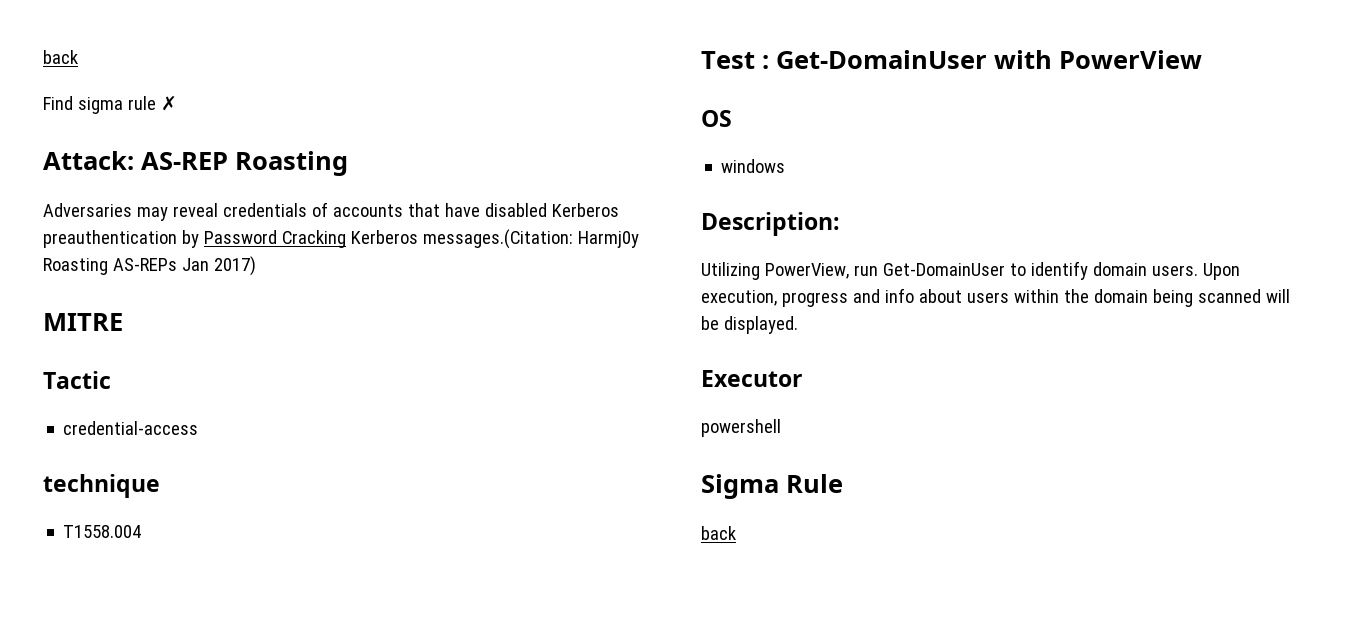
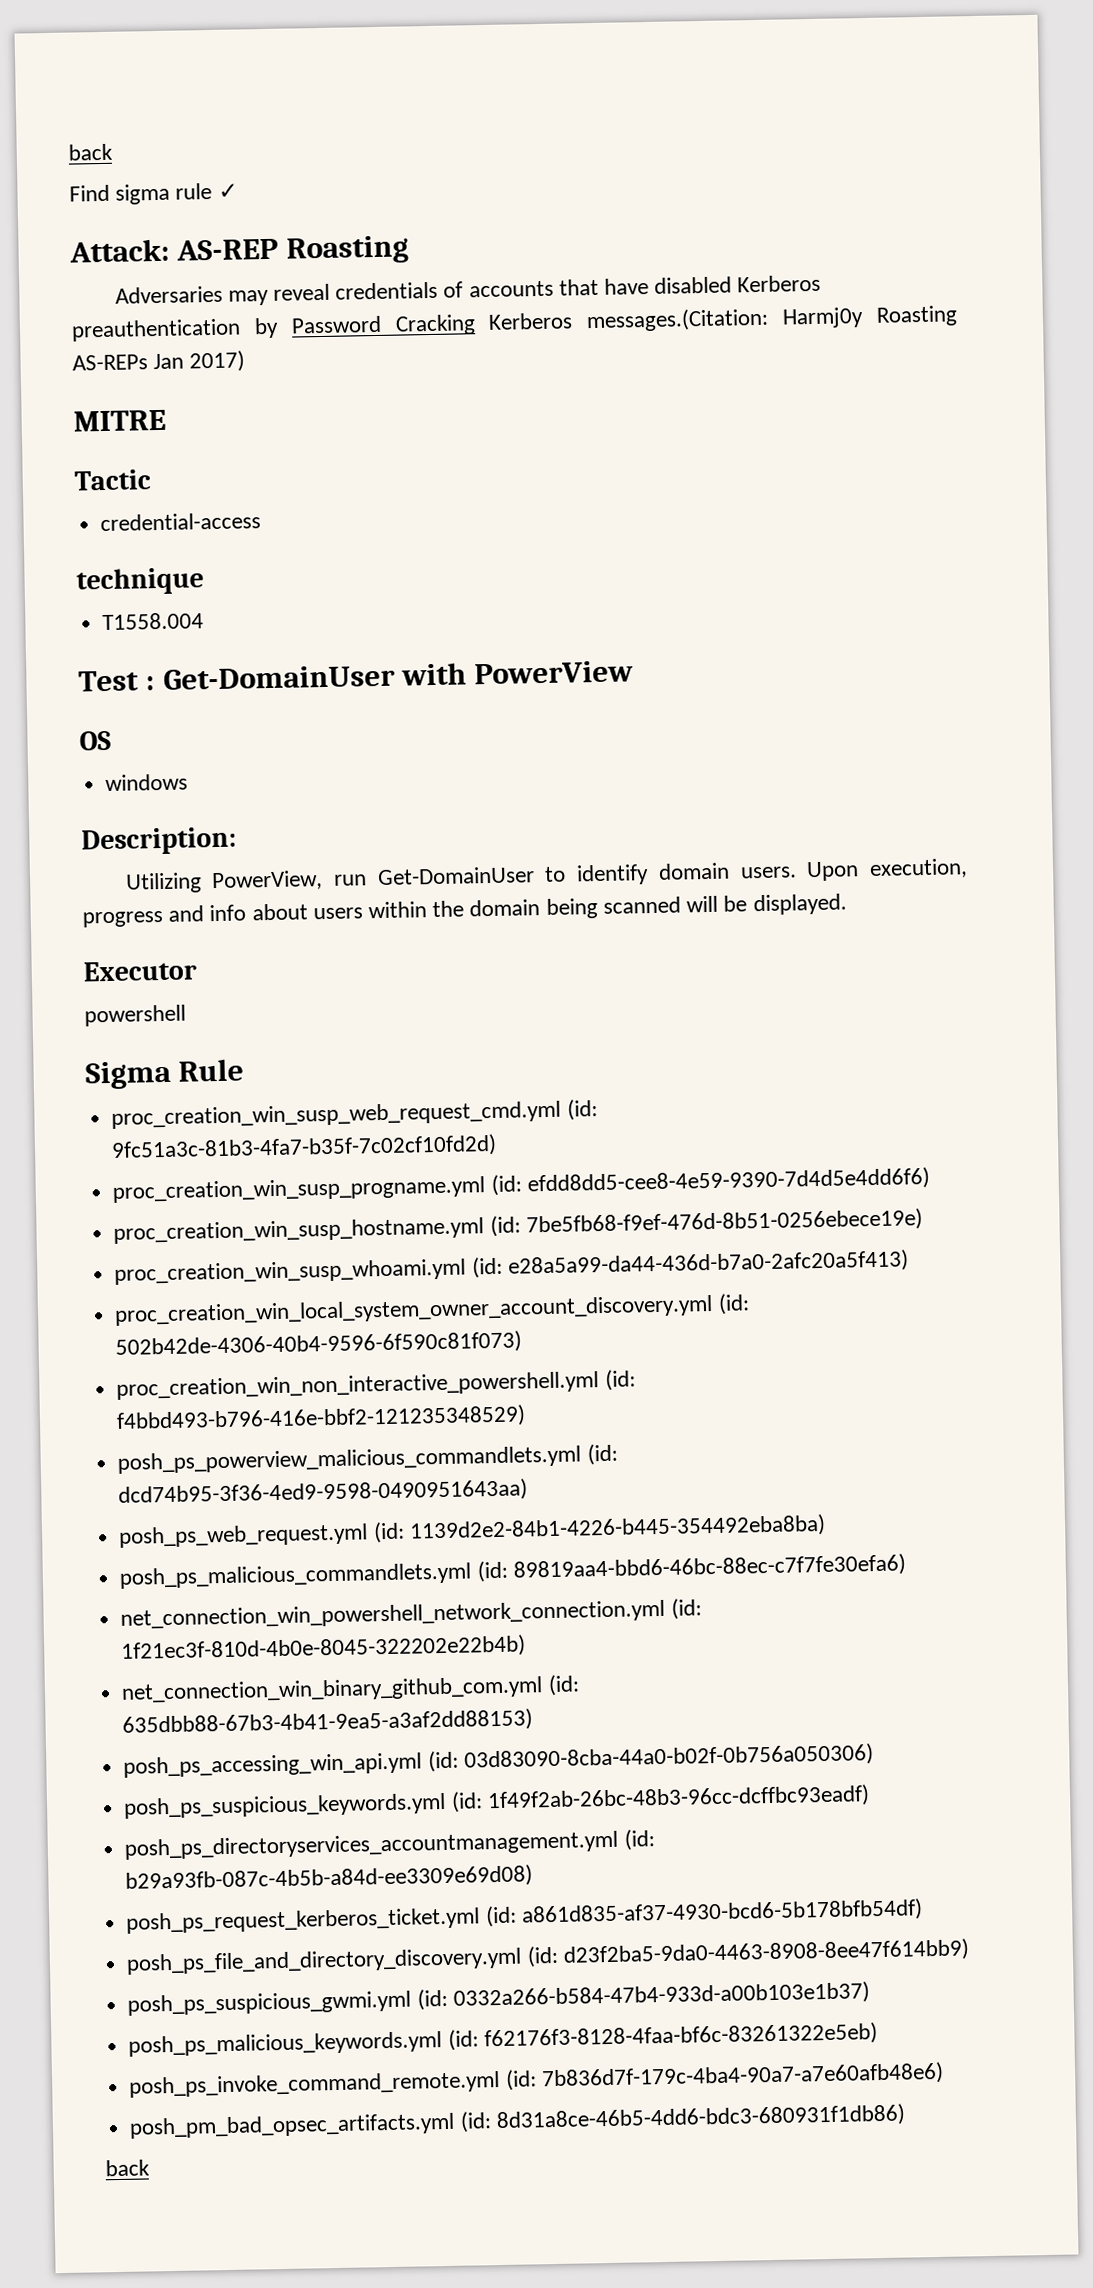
- Find sigma rule ✗
+ Find sigma rule ✓
+ proc_creation_win_susp_web_request_cmd.yml (id: 9fc51a3c-81b3-4fa7-b35f-7c02cf10fd2d)
+ proc_creation_win_susp_progname.yml (id: efdd8dd5-cee8-4e59-9390-7d4d5e4dd6f6)
+ proc_creation_win_susp_hostname.yml (id: 7be5fb68-f9ef-476d-8b51-0256ebece19e)
+ proc_creation_win_susp_whoami.yml (id: e28a5a99-da44-436d-b7a0-2afc20a5f413)
+ proc_creation_win_local_system_owner_account_discovery.yml (id: 502b42de-4306-40b4-9596-6f590c81f073)
+ proc_creation_win_non_interactive_powershell.yml (id: f4bbd493-b796-416e-bbf2-121235348529)
+ posh_ps_powerview_malicious_commandlets.yml (id: dcd74b95-3f36-4ed9-9598-0490951643aa)
+ posh_ps_web_request.yml (id: 1139d2e2-84b1-4226-b445-354492eba8ba)
+ posh_ps_malicious_commandlets.yml (id: 89819aa4-bbd6-46bc-88ec-c7f7fe30efa6)
+ net_connection_win_powershell_network_connection.yml (id: 1f21ec3f-810d-4b0e-8045-322202e22b4b)
+ net_connection_win_binary_github_com.yml (id: 635dbb88-67b3-4b41-9ea5-a3af2dd88153)
+ posh_ps_accessing_win_api.yml (id: 03d83090-8cba-44a0-b02f-0b756a050306)
+ posh_ps_suspicious_keywords.yml (id: 1f49f2ab-26bc-48b3-96cc-dcffbc93eadf)
+ posh_ps_directoryservices_accountmanagement.yml (id: b29a93fb-087c-4b5b-a84d-ee3309e69d08)
+ posh_ps_request_kerberos_ticket.yml (id: a861d835-af37-4930-bcd6-5b178bfb54df)
+ posh_ps_file_and_directory_discovery.yml (id: d23f2ba5-9da0-4463-8908-8ee47f614bb9)
+ posh_ps_suspicious_gwmi.yml (id: 0332a266-b584-47b4-933d-a00b103e1b37)
+ posh_ps_malicious_keywords.yml (id: f62176f3-8128-4faa-bf6c-83261322e5eb)
+ posh_ps_invoke_command_remote.yml (id: 7b836d7f-179c-4ba4-90a7-a7e60afb48e6)
+ posh_pm_bad_opsec_artifacts.yml (id: 8d31a8ce-46b5-4dd6-bdc3-680931f1db86)

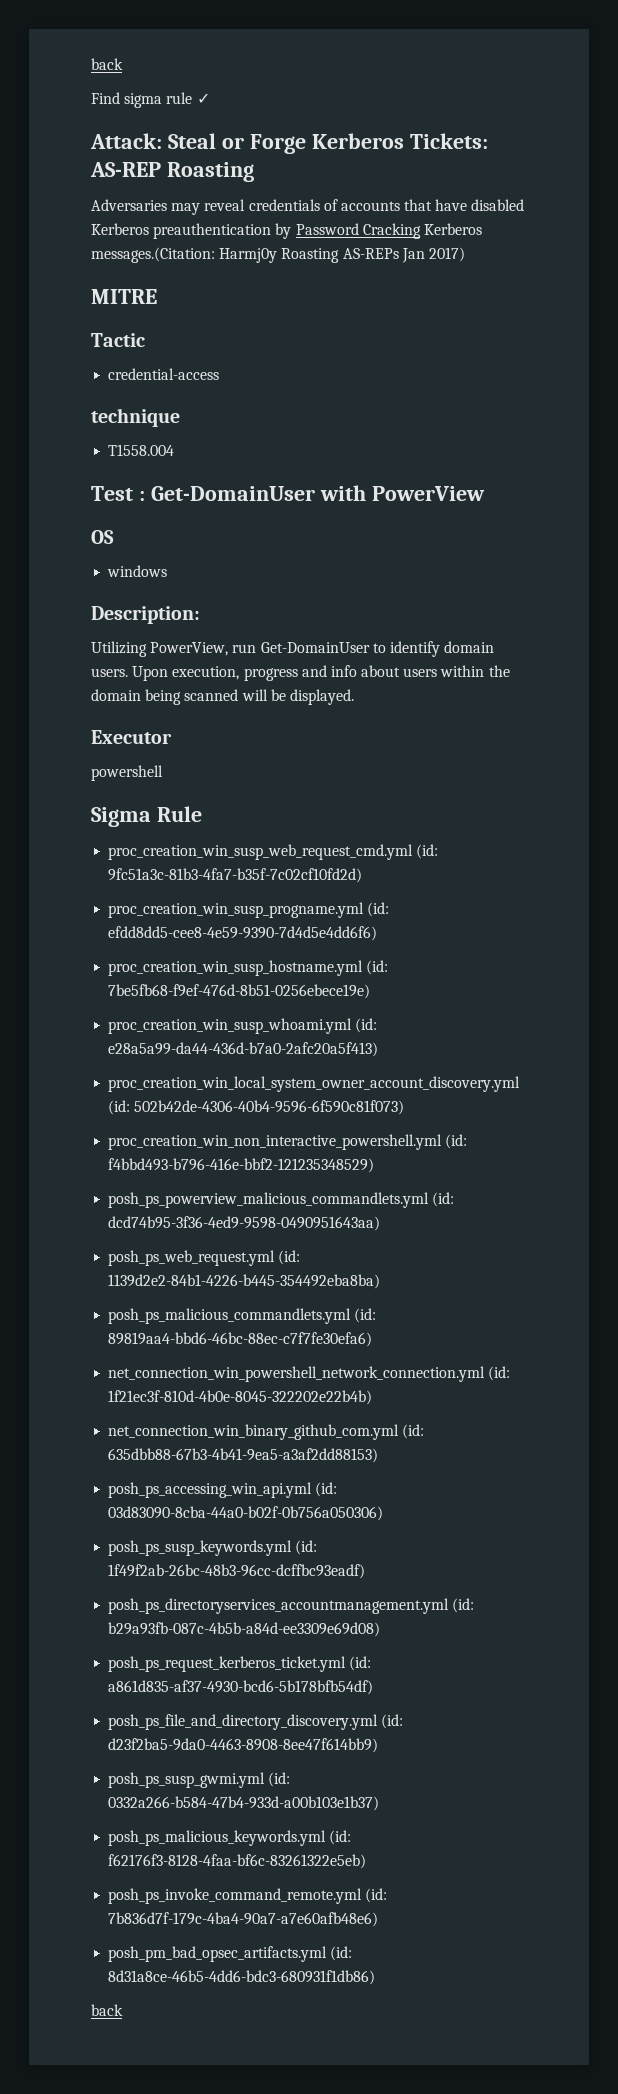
- Attack: AS-REP Roasting
+ Attack: Steal or Forge Kerberos Tickets: AS-REP Roasting
- posh_ps_suspicious_keywords.yml (id: 1f49f2ab-26bc-48b3-96cc-dcffbc93eadf)
+ posh_ps_susp_keywords.yml (id: 1f49f2ab-26bc-48b3-96cc-dcffbc93eadf)
- posh_ps_suspicious_gwmi.yml (id: 0332a266-b584-47b4-933d-a00b103e1b37)
+ posh_ps_susp_gwmi.yml (id: 0332a266-b584-47b4-933d-a00b103e1b37)

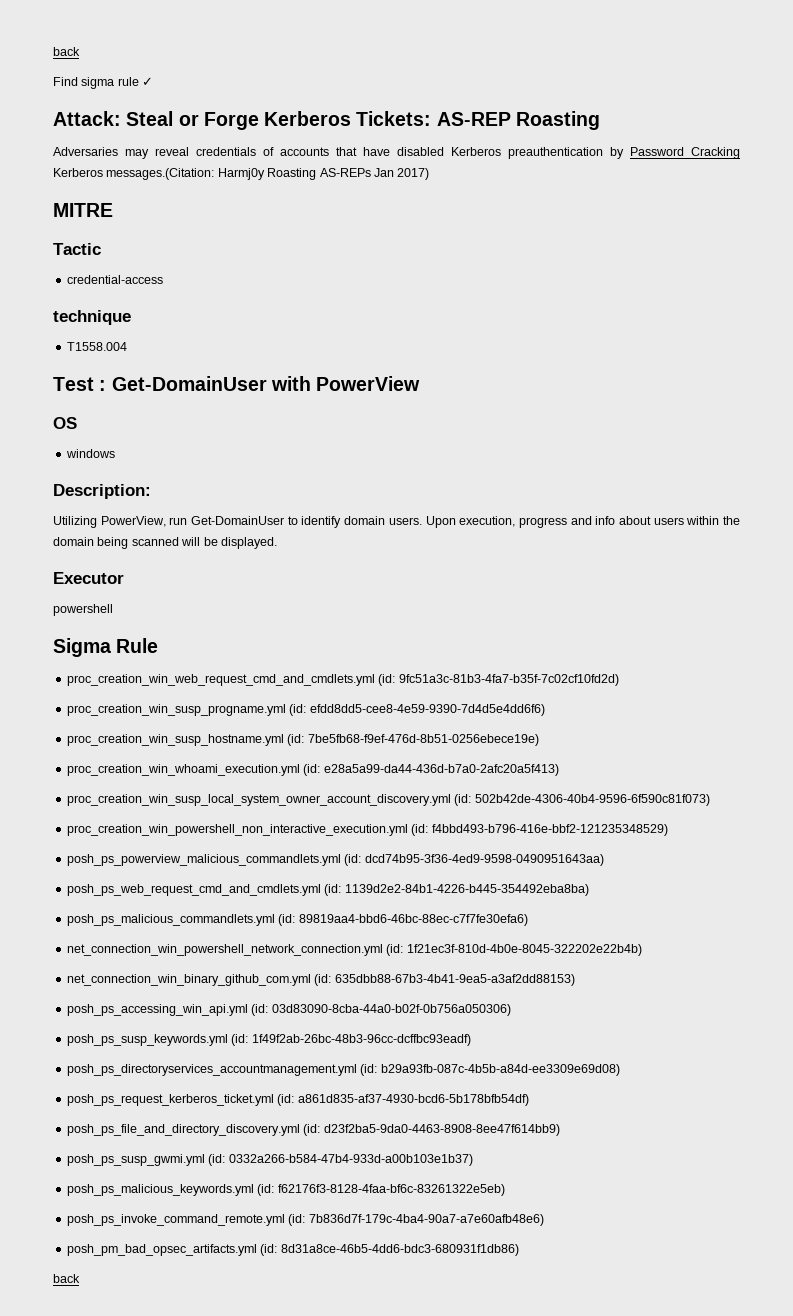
- proc_creation_win_susp_web_request_cmd.yml (id: 9fc51a3c-81b3-4fa7-b35f-7c02cf10fd2d)
+ proc_creation_win_web_request_cmd_and_cmdlets.yml (id: 9fc51a3c-81b3-4fa7-b35f-7c02cf10fd2d)
- proc_creation_win_susp_whoami.yml (id: e28a5a99-da44-436d-b7a0-2afc20a5f413)
+ proc_creation_win_whoami_execution.yml (id: e28a5a99-da44-436d-b7a0-2afc20a5f413)
- proc_creation_win_local_system_owner_account_discovery.yml (id: 502b42de-4306-40b4-9596-6f590c81f073)
+ proc_creation_win_susp_local_system_owner_account_discovery.yml (id: 502b42de-4306-40b4-9596-6f590c81f073)
- proc_creation_win_non_interactive_powershell.yml (id: f4bbd493-b796-416e-bbf2-121235348529)
+ proc_creation_win_powershell_non_interactive_execution.yml (id: f4bbd493-b796-416e-bbf2-121235348529)
- posh_ps_web_request.yml (id: 1139d2e2-84b1-4226-b445-354492eba8ba)
+ posh_ps_web_request_cmd_and_cmdlets.yml (id: 1139d2e2-84b1-4226-b445-354492eba8ba)

